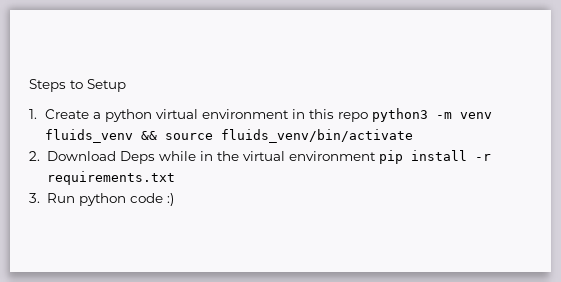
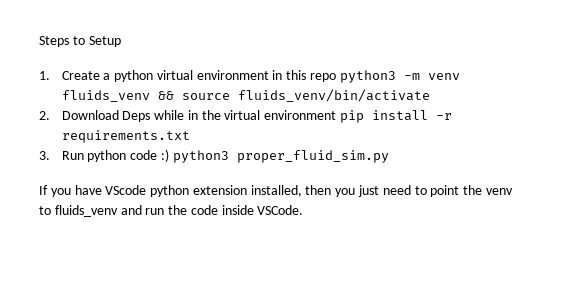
- 3. Run python code :)
+ 3. Run python code :) python3 proper_fluid_sim.py
+ If you have VScode python extension installed, then you just need to point the venv to fluids_venv and run the code inside VSCode.

